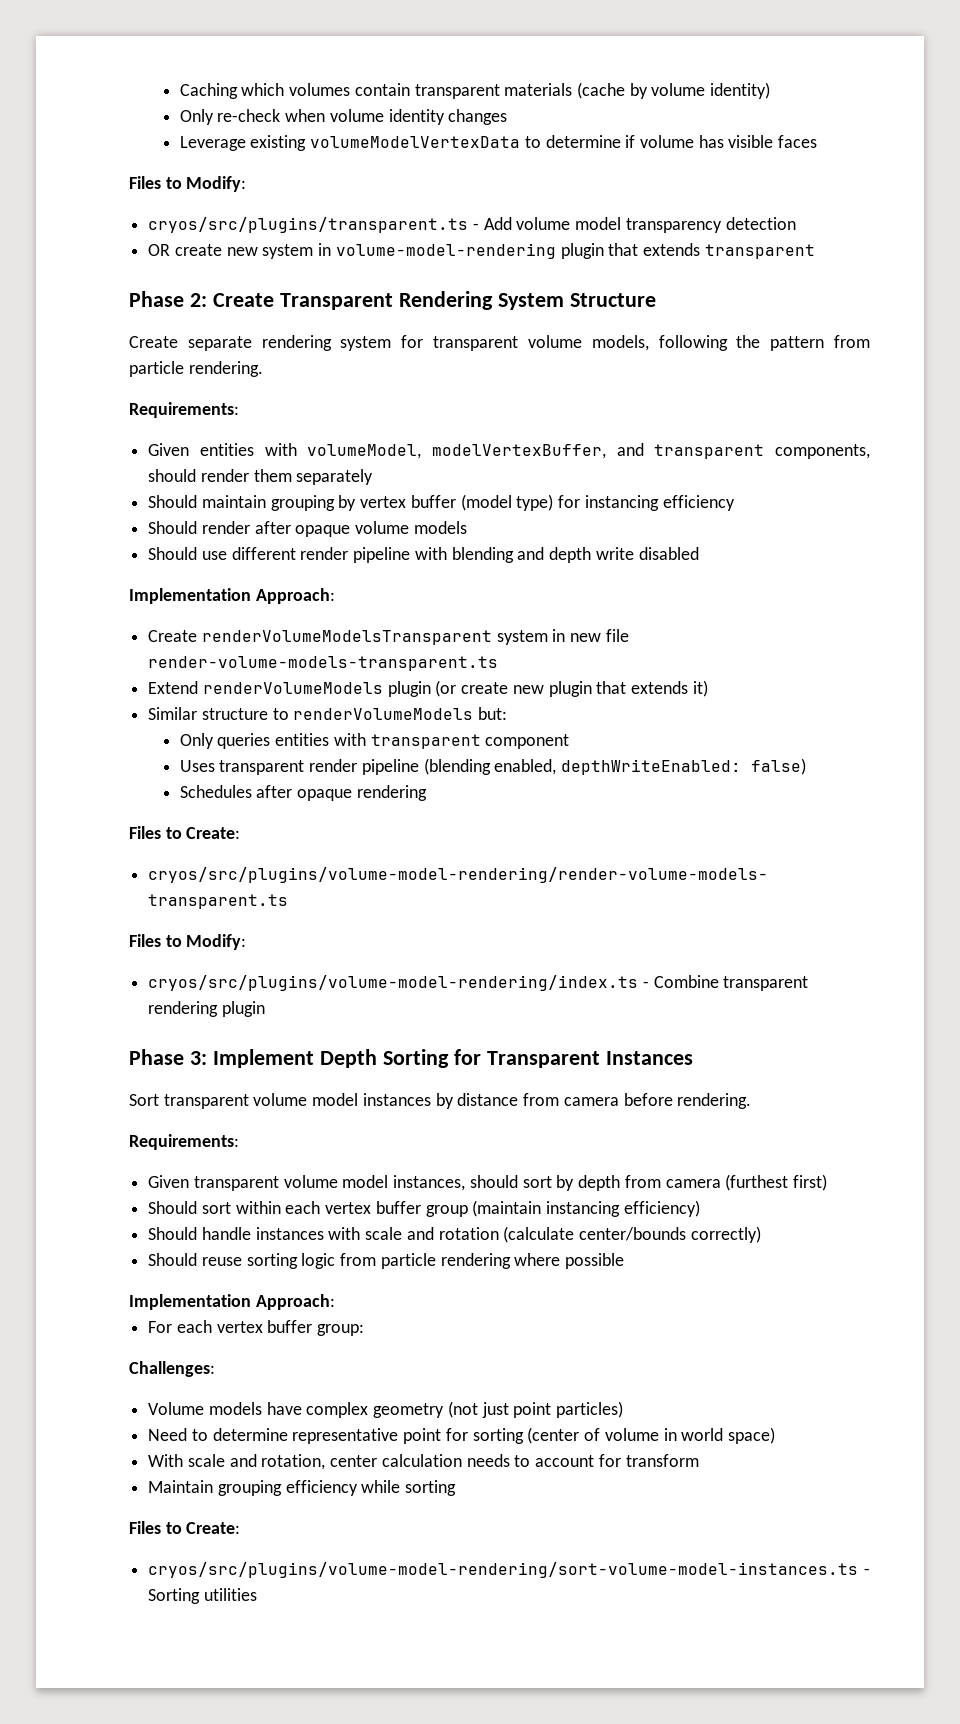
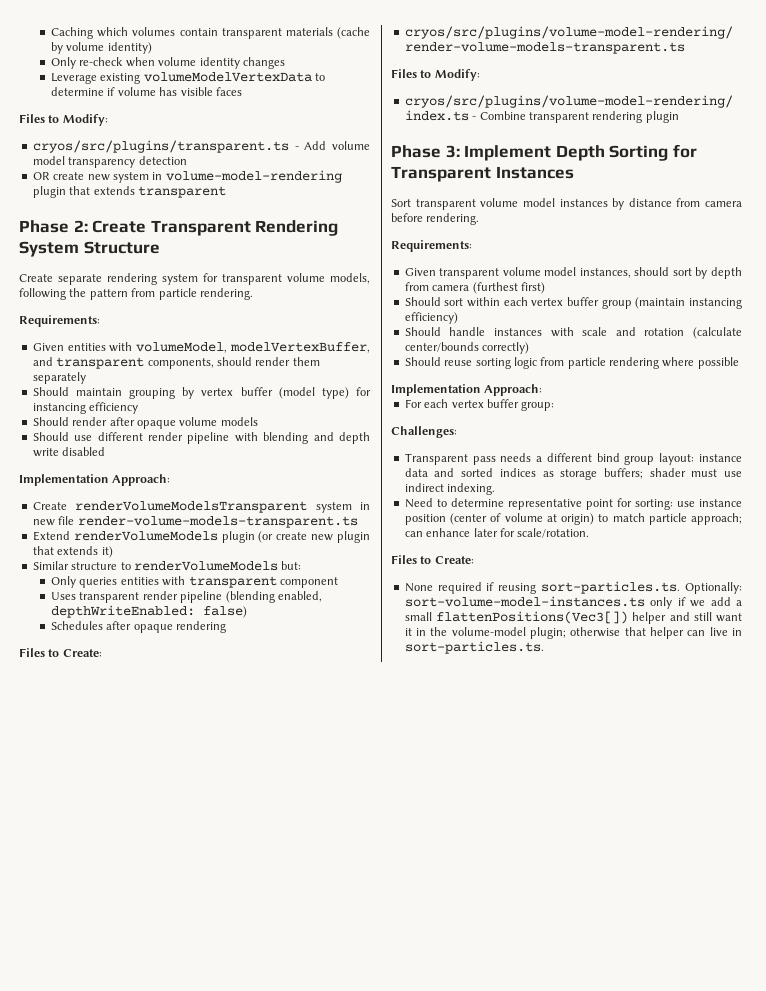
- Volume models have complex geometry (not just point particles)
+ Transparent pass needs a different bind group layout: instance data and sorted indices as storage buffers; shader must use indirect indexing.
- Need to determine representative point for sorting (center of volume in world space)
- With scale and rotation, center calculation needs to account for transform
- Maintain grouping efficiency while sorting
+ Need to determine representative point for sorting: use instance position (center of volume at origin) to match particle approach; can enhance later for scale/rotation.
  Files to Create:
- cryos/src/plugins/volume-model-rendering/sort-volume-model-instances.ts - Sorting utilities
+ None required if reusing sort-particles.ts. Optionally: sort-volume-model-instances.ts only if we add a small flattenPositions(Vec3[]) helper and still want it in the volume-model plugin; otherwise that helper can live in sort-particles.ts.

